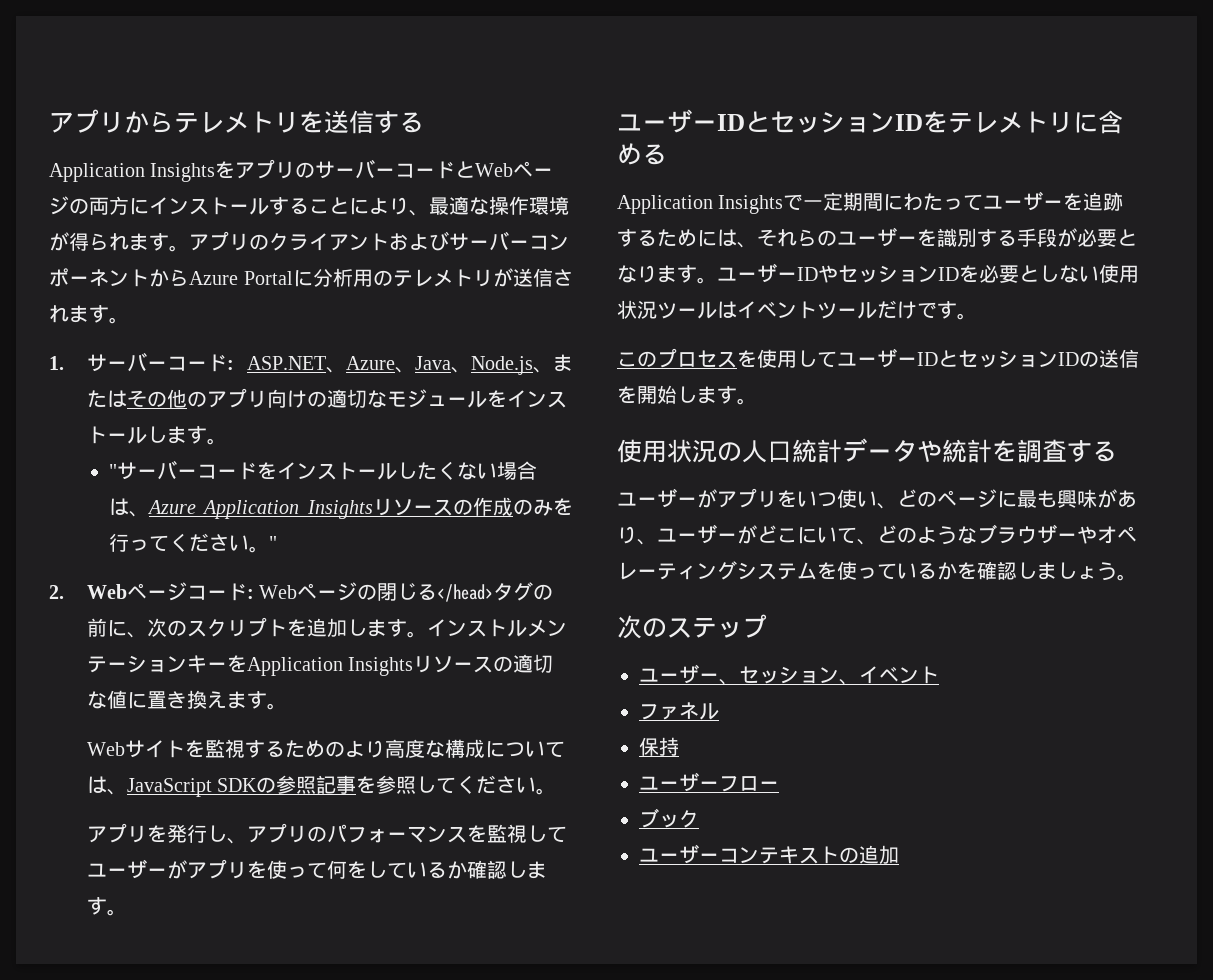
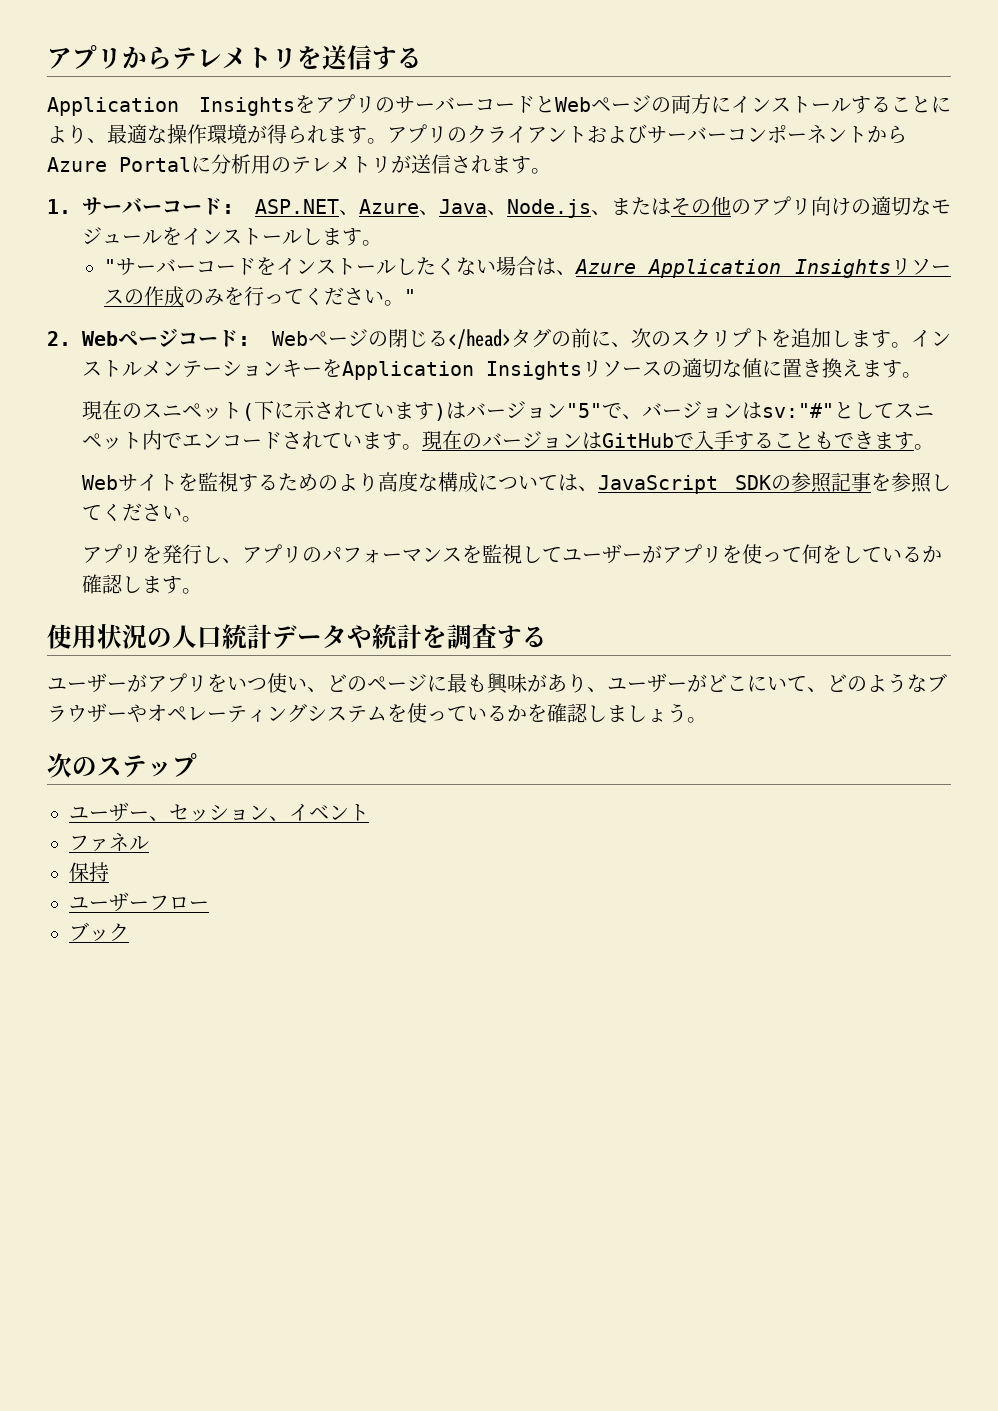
+ 現在のスニペット(下に示されています)はバージョン"5"で、バージョンはsv:"#"としてスニペット内でエンコードされています。現在のバージョンはGitHubで入手することもできます。
- ユーザーIDとセッションIDをテレメトリに含める
- Application Insightsで一定期間にわたってユーザーを追跡するためには、それらのユーザーを識別する手段が必要となります。ユーザーIDやセッションIDを必要としない使用状況ツールはイベントツールだけです。
- このプロセスを使用してユーザーIDとセッションIDの送信を開始します。
- ユーザーコンテキストの追加

